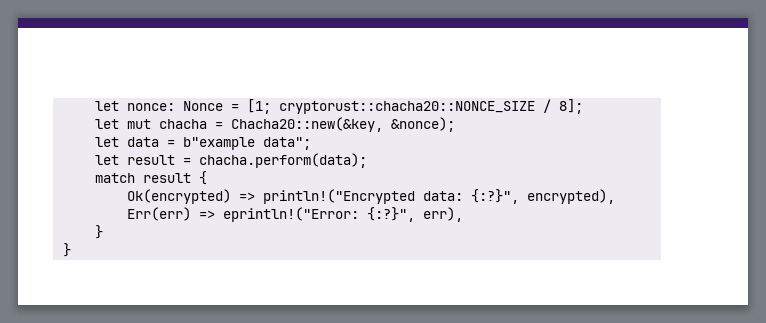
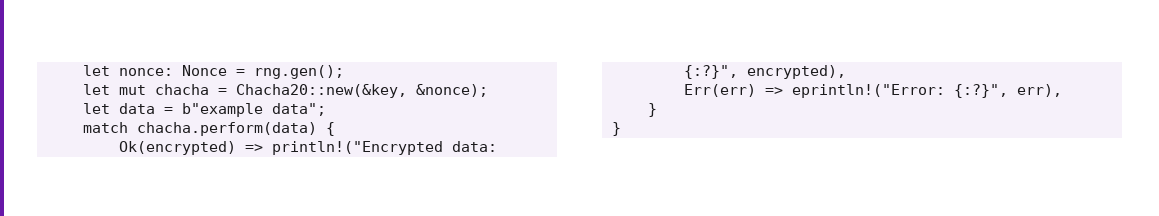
- let nonce: Nonce = [1; cryptorust::chacha20::NONCE_SIZE / 8];
+ let nonce: Nonce = rng.gen();
- let result = chacha.perform(data);
- match result {
+ match chacha.perform(data) {

